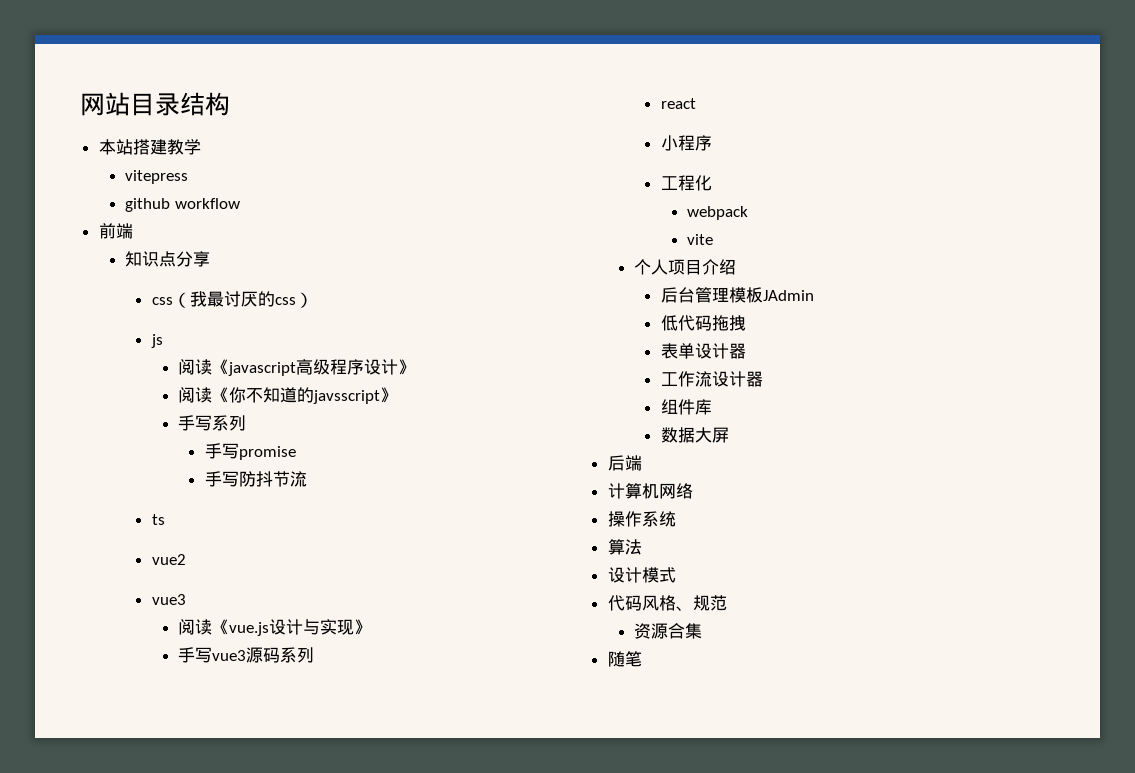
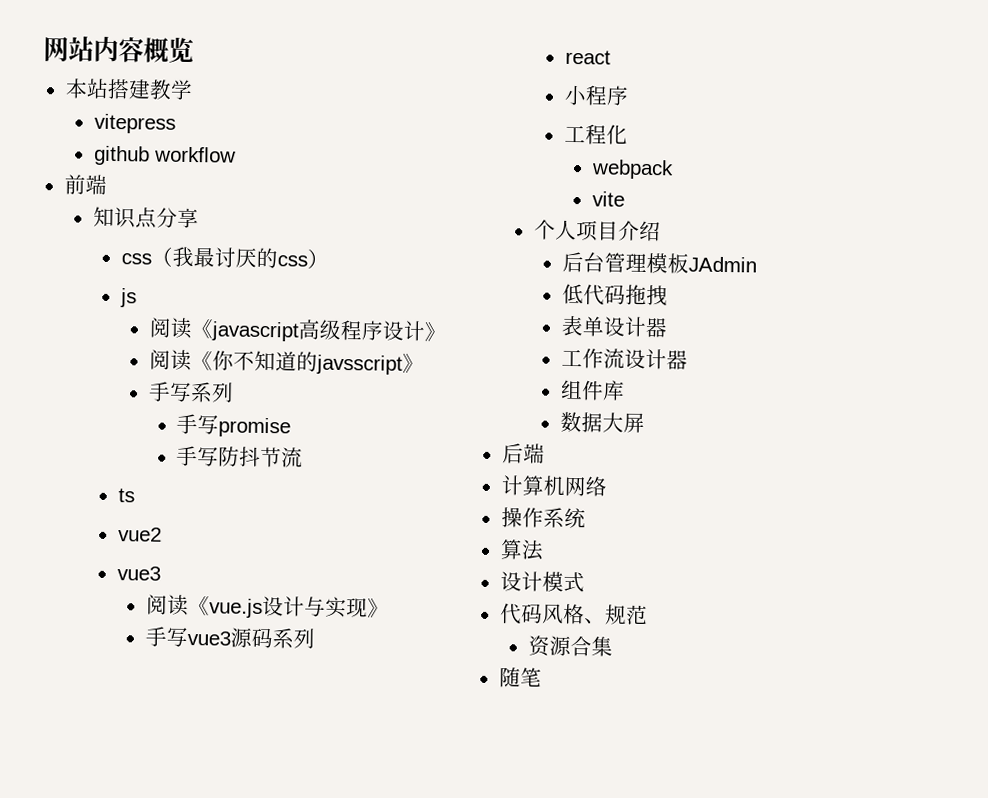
- 网站目录结构
+ 网站内容概览

